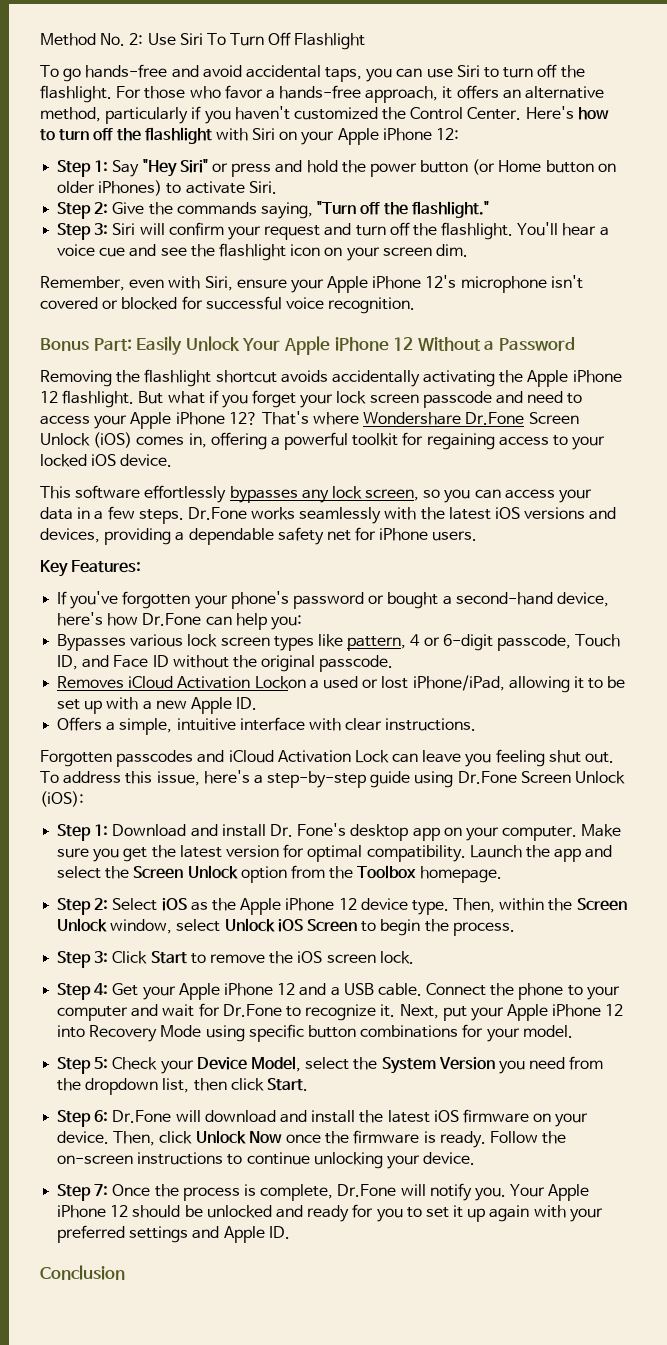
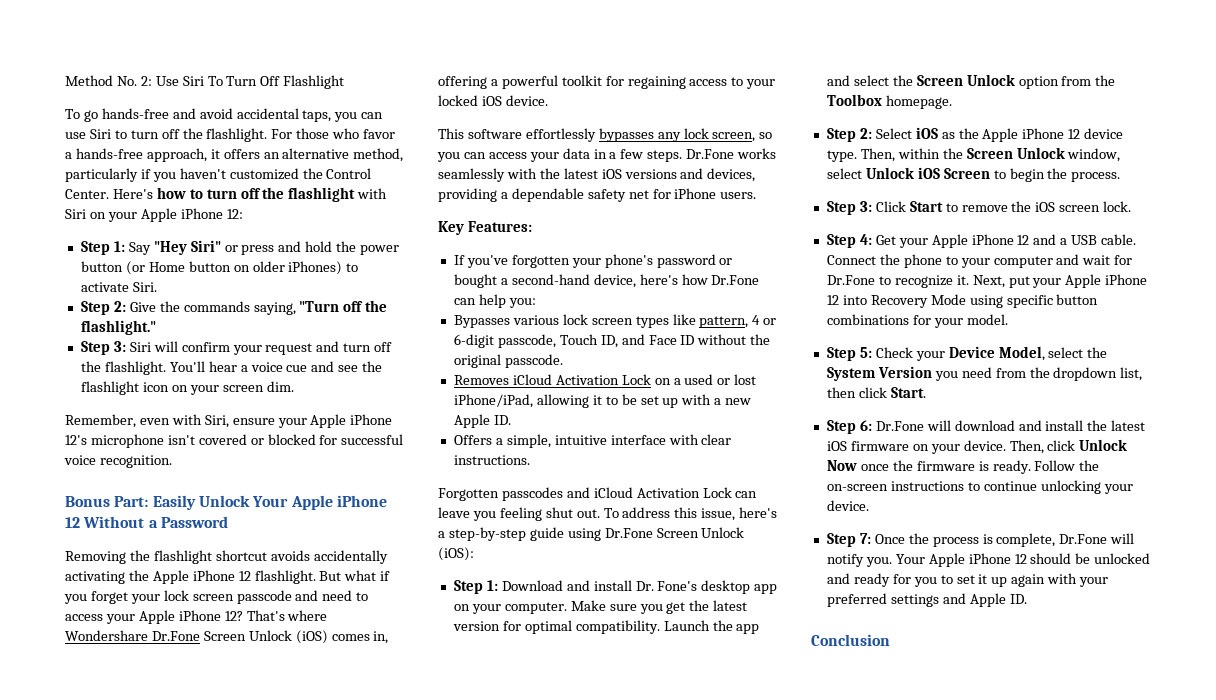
- Removes iCloud Activation Lockon a used or lost iPhone/iPad, allowing it to be set up with a new Apple ID.
+ Removes iCloud Activation Lock on a used or lost iPhone/iPad, allowing it to be set up with a new Apple ID.

